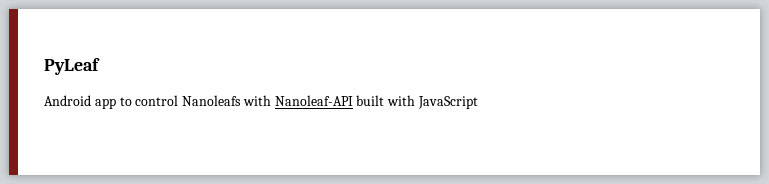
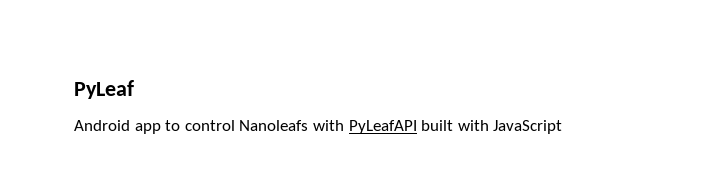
- Android app to control Nanoleafs with Nanoleaf-API built with JavaScript
+ Android app to control Nanoleafs with PyLeafAPI built with JavaScript

